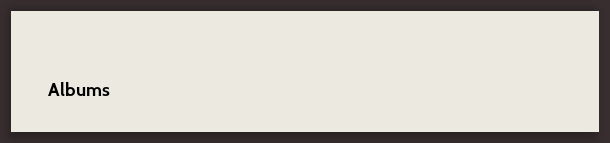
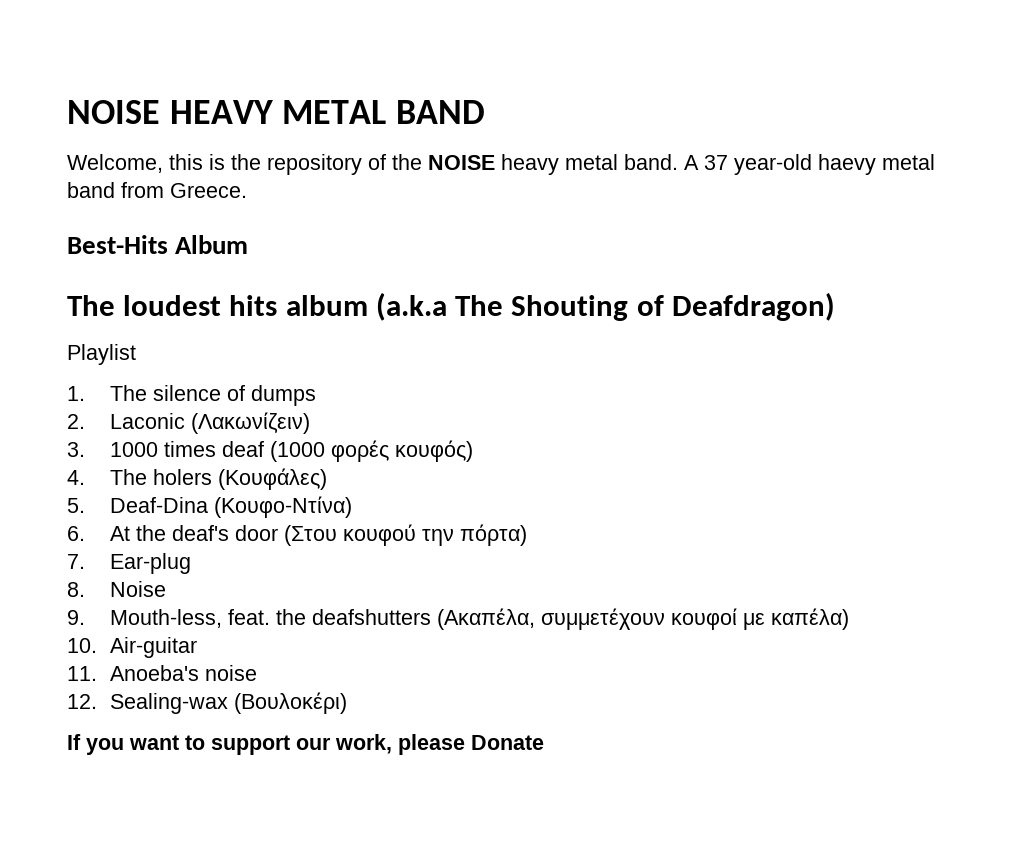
- Albums
+ NOISE HEAVY METAL BAND
+ Welcome, this is the repository of the NOISE heavy metal band. A 37 year-old haevy metal band from Greece.
+ Best-Hits Album
+ The loudest hits album (a.k.a The Shouting of Deafdragon)
+ Playlist
+ 1. The silence of dumps
+ 2. Laconic (Λακωνίζειν)
+ 3. 1000 times deaf (1000 φορές κουφός)
+ 4. The holers (Κουφάλες)
+ 5. Deaf-Dina (Κουφο-Ντίνα)
+ 6. At the deaf's door (Στου κουφού την πόρτα)
+ 7. Ear-plug
+ 8. Noise
+ 9. Mouth-less, feat. the deafshutters (Ακαπέλα, συμμετέχουν κουφοί με καπέλα)
+ 10. Air-guitar
+ 11. Anoeba's noise
+ 12. Sealing-wax (Βουλοκέρι)
+ If you want to support our work, please Donate

